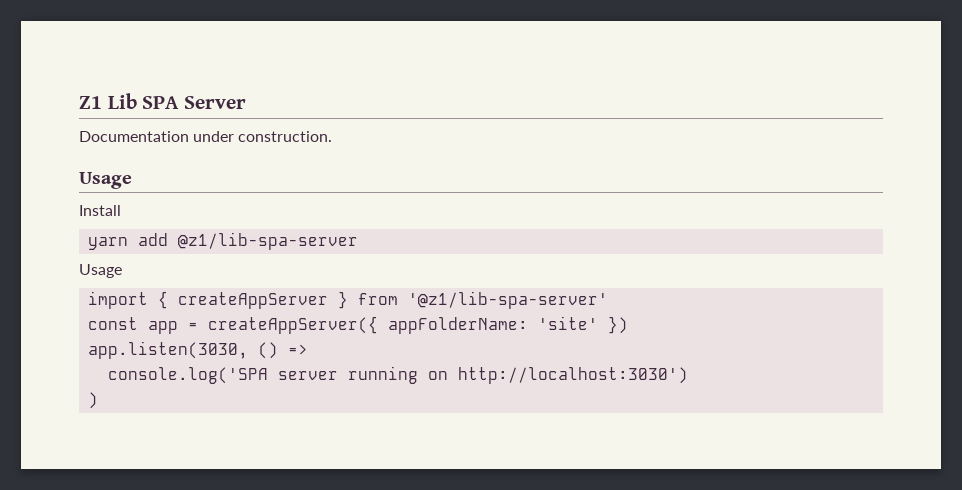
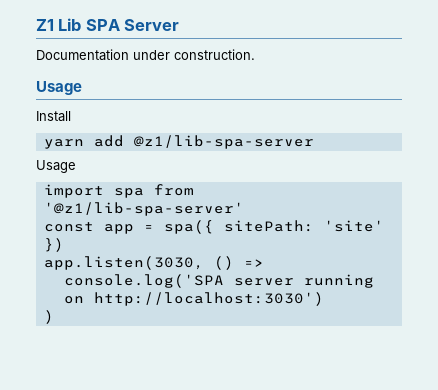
- import { createAppServer } from '@z1/lib-spa-server'
+ import spa from '@z1/lib-spa-server'
- const app = createAppServer({ appFolderName: 'site' })
+ const app = spa({ sitePath: 'site' })

